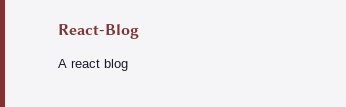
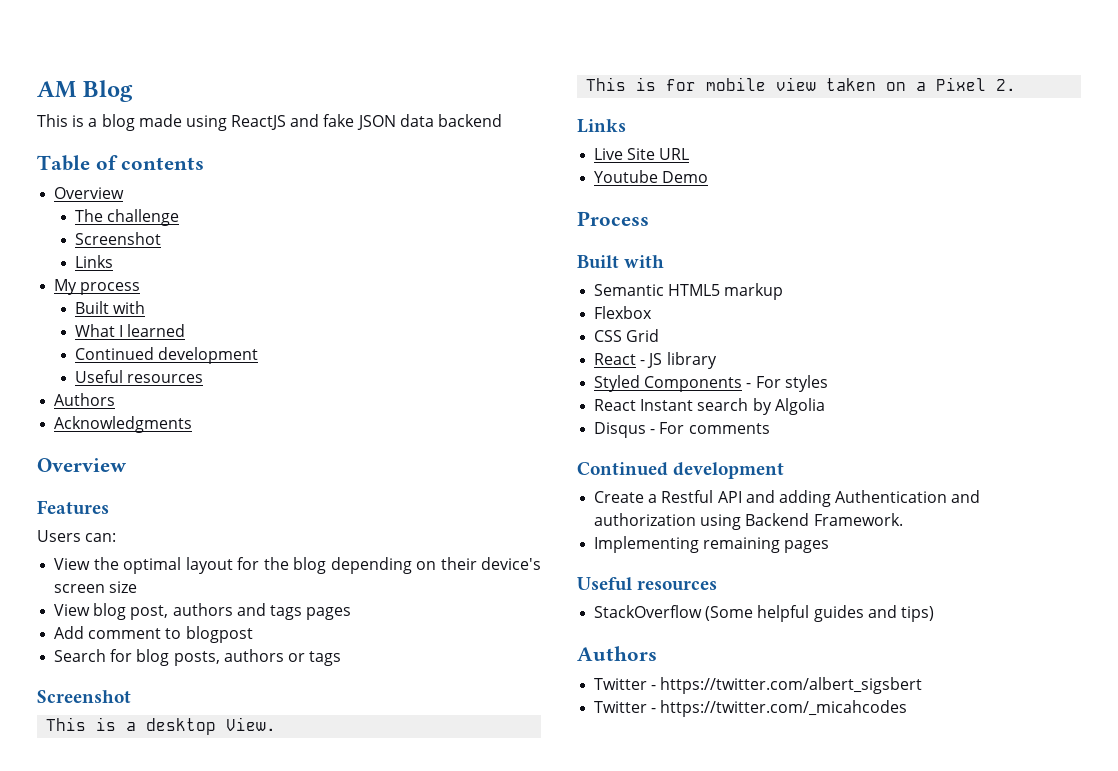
- React-Blog
- A react blog
+ AM Blog
+ This is a blog made using ReactJS and fake JSON data backend
+ Table of contents
+ Overview
+ The challenge
+ Screenshot
+ Links
+ My process
+ Built with
+ What I learned
+ Continued development
+ Useful resources
+ Authors
+ Acknowledgments
+ Overview
+ Features
+ Users can:
+ View the optimal layout for the blog depending on their device's screen size
+ View blog post, authors and tags pages
+ Add comment to blogpost
+ Search for blog posts, authors or tags
+ Screenshot
+ This is a desktop View.
+ This is for mobile view taken on a Pixel 2.
+ Links
+ Live Site URL
+ Youtube Demo
+ Process
+ Built with
+ Semantic HTML5 markup
+ Flexbox
+ CSS Grid
+ React - JS library
+ Styled Components - For styles
+ React Instant search by Algolia
+ Disqus - For comments
+ Continued development
+ Create a Restful API and adding Authentication and authorization using Backend Framework.
+ Implementing remaining pages
+ Useful resources
+ StackOverflow (Some helpful guides and tips)
+ Authors
+ Twitter - https://twitter.com/albert_sigsbert
+ Twitter - https://twitter.com/_micahcodes

